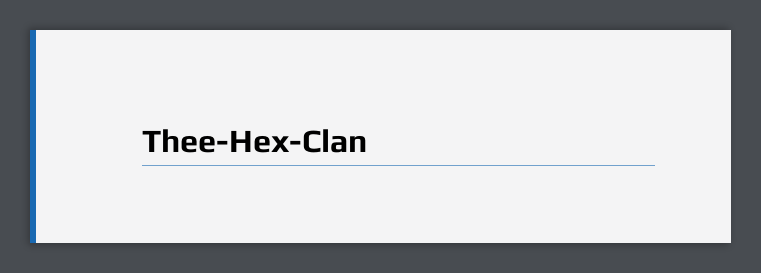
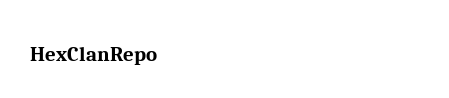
- Thee-Hex-Clan
+ HexClanRepo

